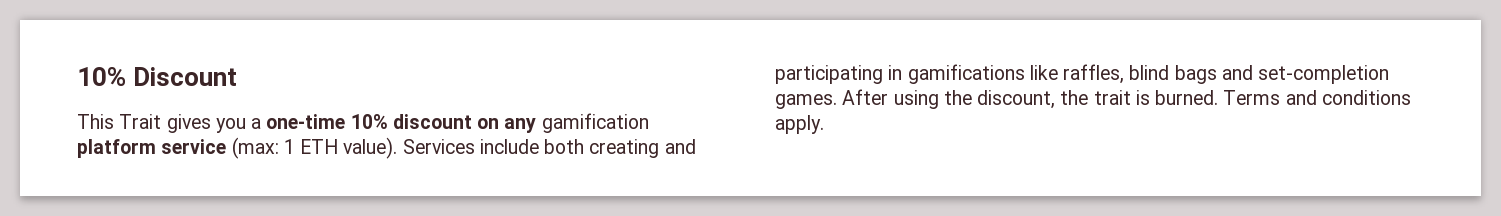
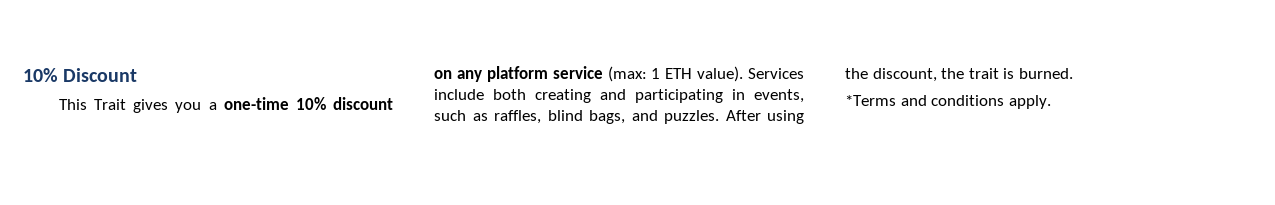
- This Trait gives you a one-time 10% discount on any gamification platform service (max: 1 ETH value).
+ This Trait gives you a one-time 10% discount on any platform service (max: 1 ETH value).
- Services include both creating and participating in gamifications like raffles, blind bags and set-completion games.
+ Services include both creating and participating in events, such as raffles, blind bags, and puzzles.
- After using the discount, the trait is burned. Terms and conditions apply.
+ After using the discount, the trait is burned.
+ *Terms and conditions apply.

